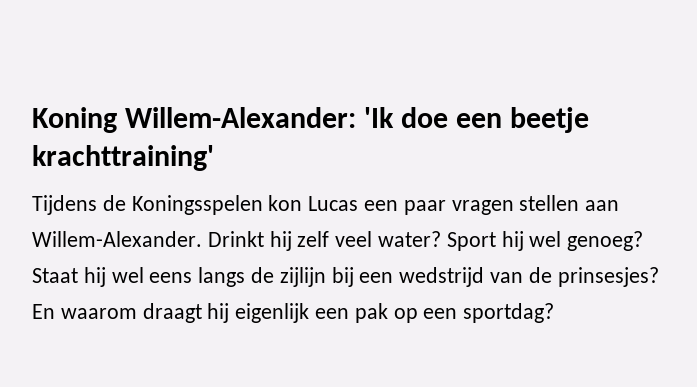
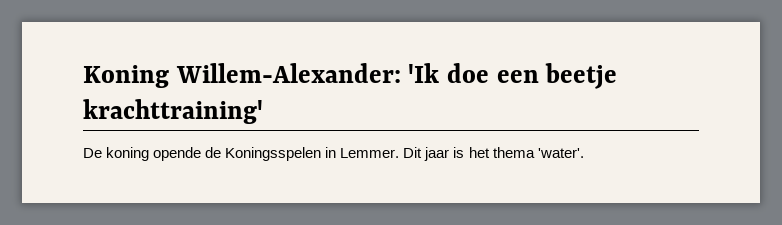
- Tijdens de Koningsspelen kon Lucas een paar vragen stellen aan Willem-Alexander. Drinkt hij zelf veel water? Sport hij wel genoeg? Staat hij wel eens langs de zijlijn bij een wedstrijd van de prinsesjes? En waarom draagt hij eigenlijk een pak op een sportdag?
+ De koning opende de Koningsspelen in Lemmer. Dit jaar is het thema 'water'.

